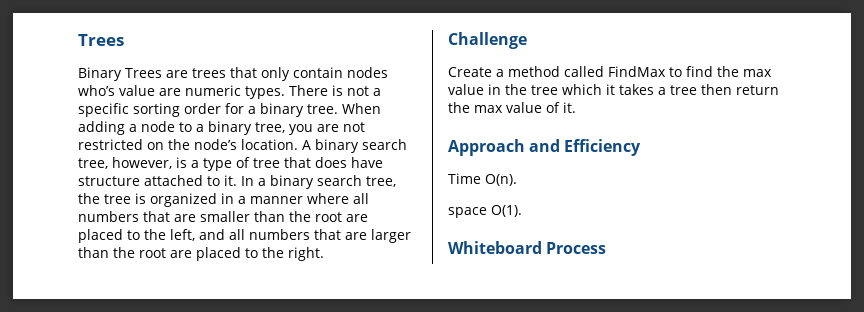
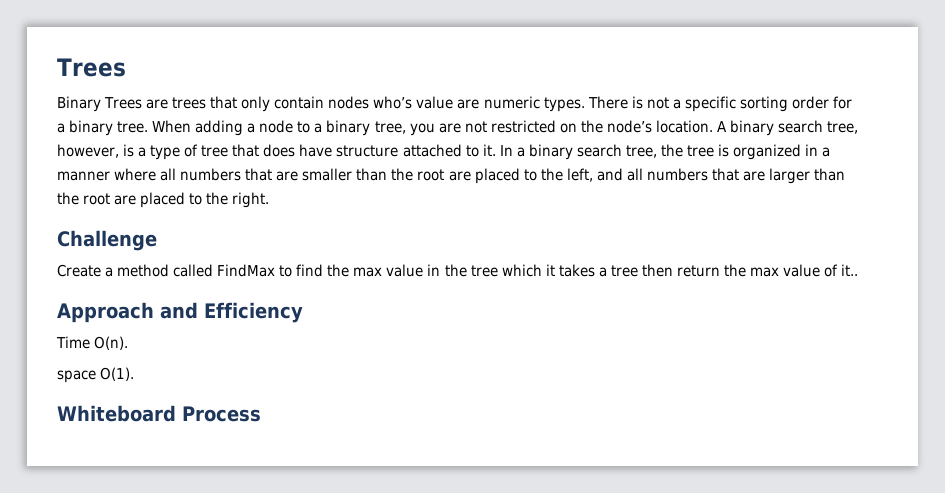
- Create a method called FindMax to find the max value in the tree which it takes a tree then return the max value of it.
+ Create a method called FindMax to find the max value in the tree which it takes a tree then return the max value of it..

